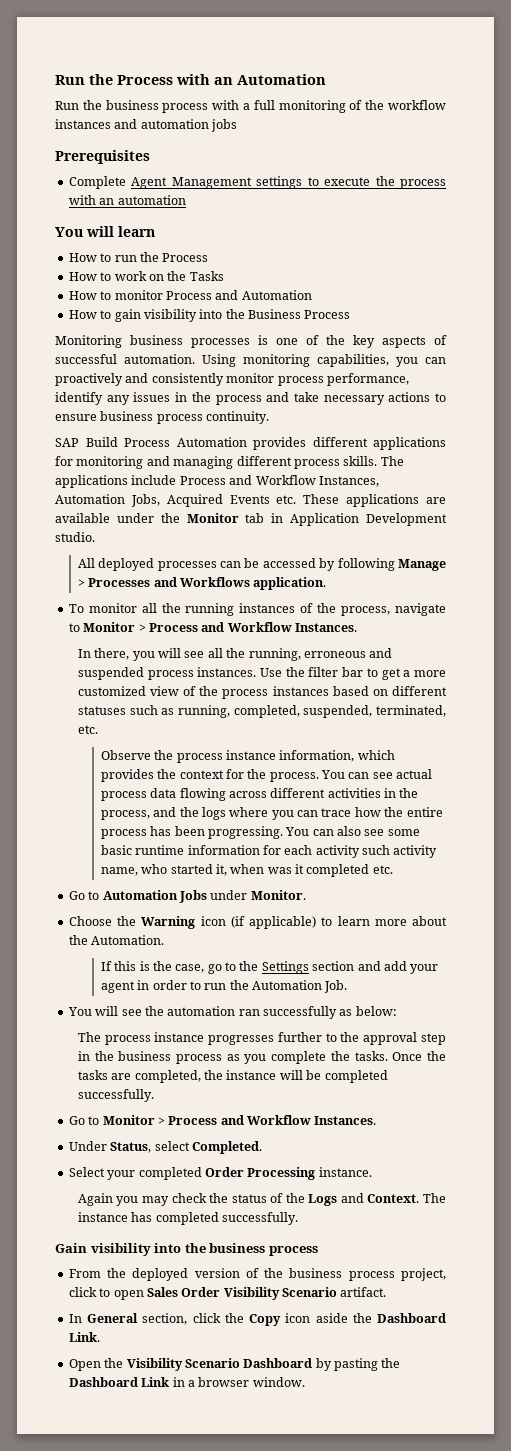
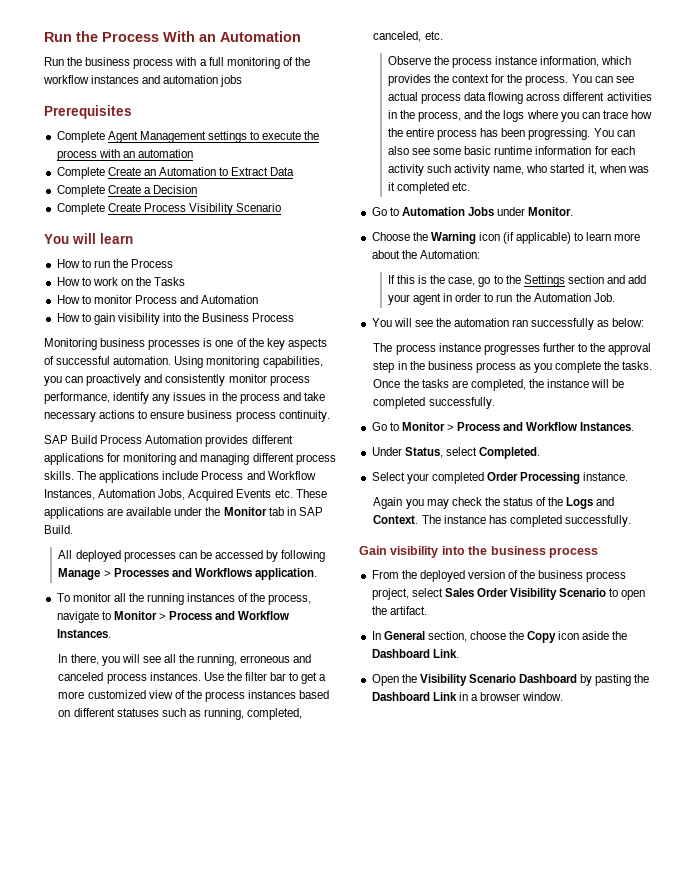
- Run the Process with an Automation
+ Run the Process With an Automation
+ Complete Create an Automation to Extract Data
+ Complete Create a Decision
+ Complete Create Process Visibility Scenario
- The applications include Process and Workflow Instances, Automation Jobs, Acquired Events etc. These applications are available under the Monitor tab in Application Development studio.
+ The applications include Process and Workflow Instances, Automation Jobs, Acquired Events etc. These applications are available under the Monitor tab in SAP Build.
- In there, you will see all the running, erroneous and suspended process instances.
+ In there, you will see all the running, erroneous and canceled process instances.
- Use the filter bar to get a more customized view of the process instances based on different statuses such as running, completed, suspended, terminated, etc.
+ Use the filter bar to get a more customized view of the process instances based on different statuses such as running, completed, canceled, etc.
- Choose the Warning icon (if applicable) to learn more about the Automation.
+ Choose the Warning icon (if applicable) to learn more about the Automation:
- From the deployed version of the business process project, click to open Sales Order Visibility Scenario artifact.
+ From the deployed version of the business process project, select Sales Order Visibility Scenario to open the artifact.
- In General section, click the Copy icon aside the Dashboard Link.
+ In General section, choose the Copy icon aside the Dashboard Link.

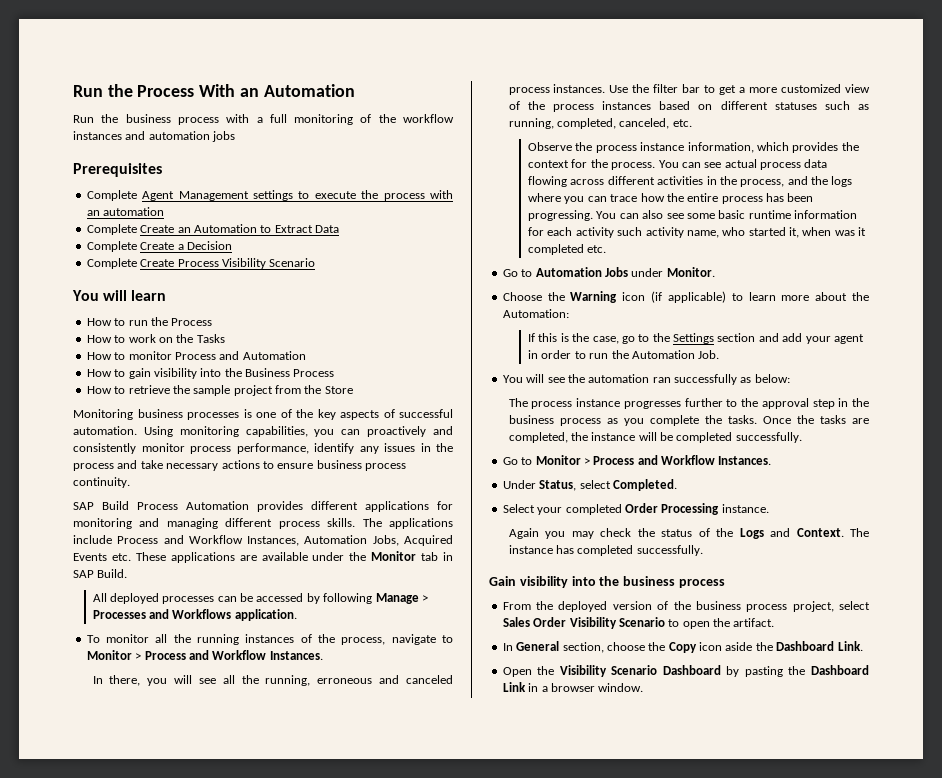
+ How to retrieve the sample project from the Store

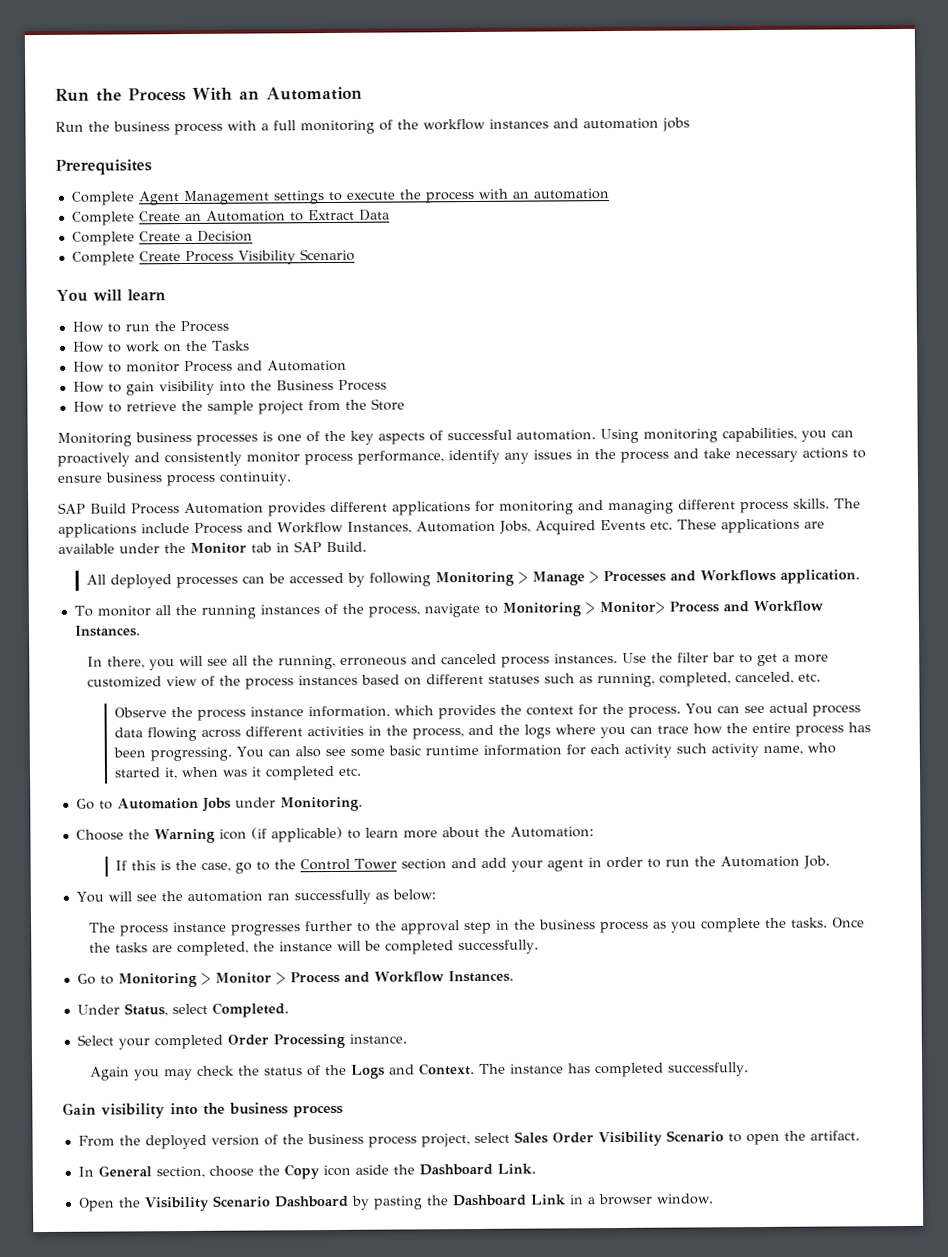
- All deployed processes can be accessed by following Manage > Processes and Workflows application.
+ All deployed processes can be accessed by following Monitoring > Manage > Processes and Workflows application.
- To monitor all the running instances of the process, navigate to Monitor > Process and Workflow Instances.
+ To monitor all the running instances of the process, navigate to Monitoring > Monitor> Process and Workflow Instances.
- Go to Automation Jobs under Monitor.
+ Go to Automation Jobs under Monitoring.
- If this is the case, go to the Settings section and add your agent in order to run the Automation Job.
+ If this is the case, go to the Control Tower section and add your agent in order to run the Automation Job.
- Go to Monitor > Process and Workflow Instances.
+ Go to Monitoring > Monitor > Process and Workflow Instances.

